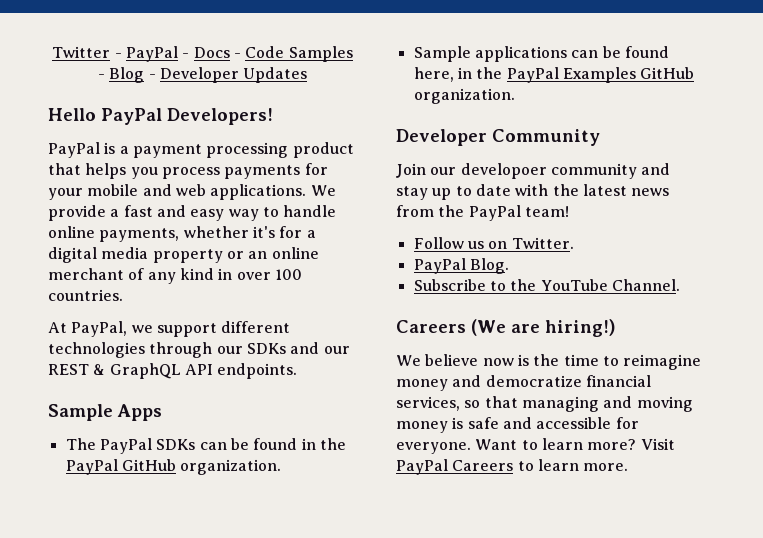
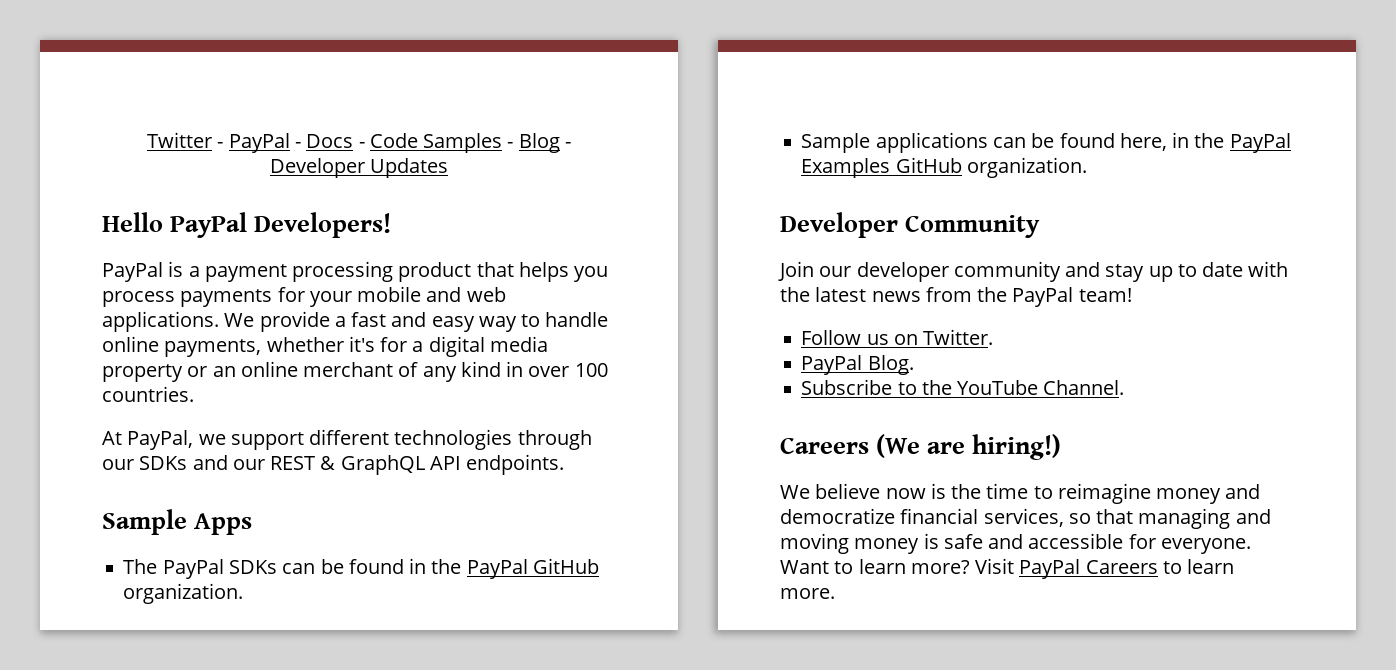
- Join our developoer community and stay up to date with the latest news from the PayPal team!
+ Join our developer community and stay up to date with the latest news from the PayPal team!

